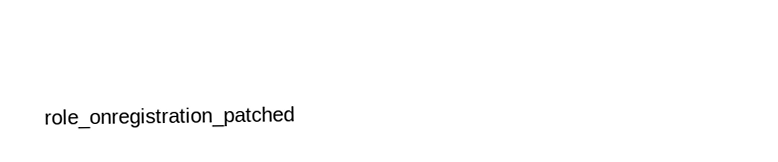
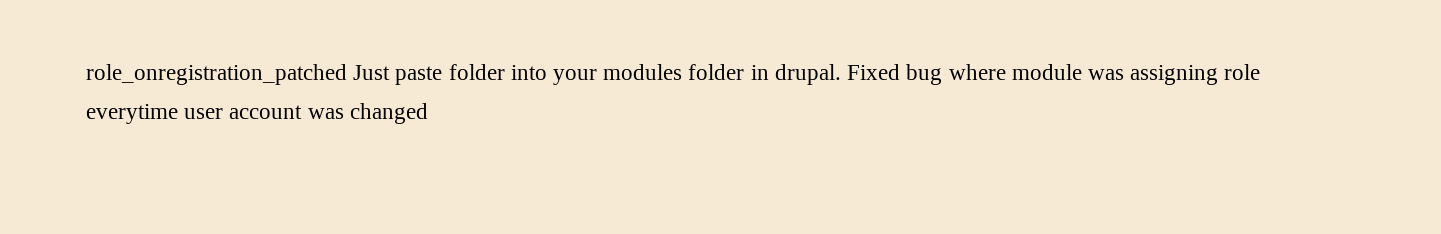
- role_onregistration_patched
+ role_onregistration_patched Just paste folder into your modules folder in drupal. Fixed bug where module was assigning role everytime user account was changed

